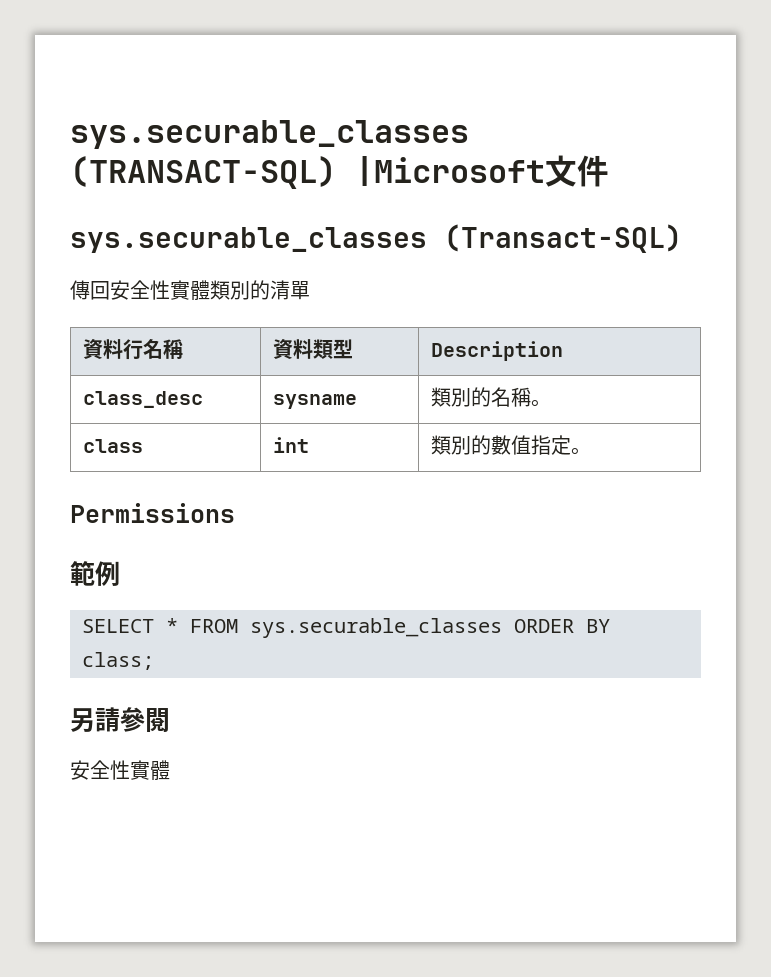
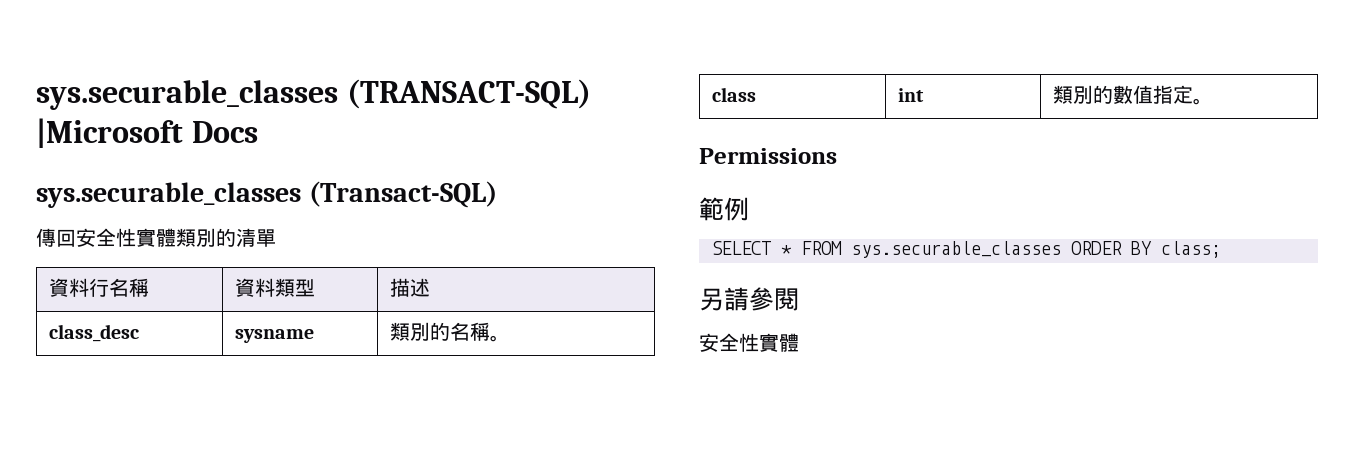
- sys.securable_classes (TRANSACT-SQL) |Microsoft文件
+ sys.securable_classes (TRANSACT-SQL) |Microsoft Docs
- 資料行名稱 | 資料類型 | Description
+ 資料行名稱 | 資料類型 | 描述

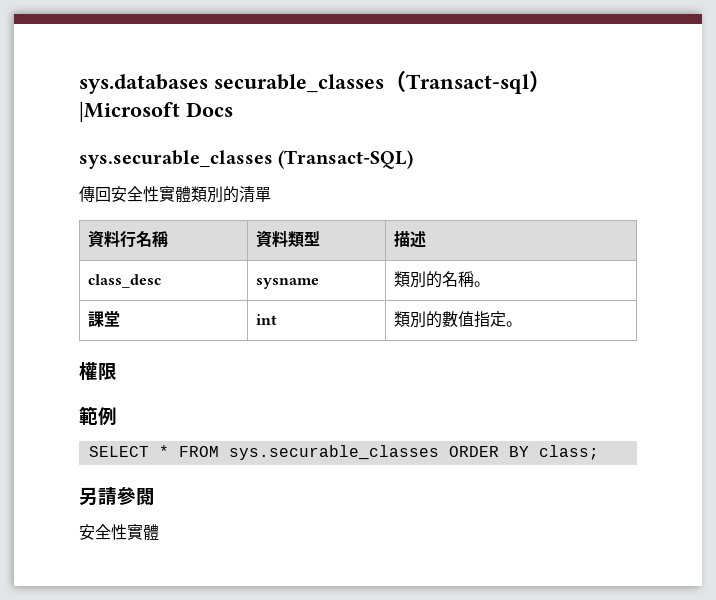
- sys.securable_classes (TRANSACT-SQL) |Microsoft Docs
+ sys.databases securable_classes（Transact-sql）|Microsoft Docs
- class | int | 類別的數值指定。
+ 課堂 | int | 類別的數值指定。
- Permissions
+ 權限

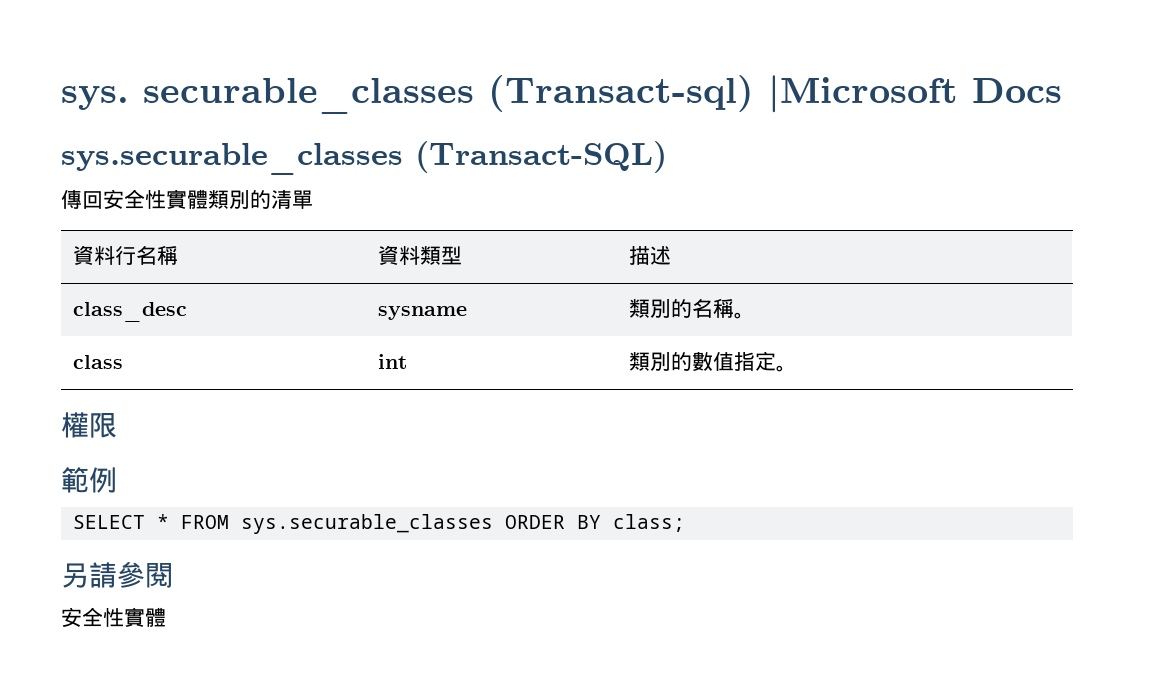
- sys.databases securable_classes（Transact-sql）|Microsoft Docs
+ sys. securable_classes (Transact-sql) |Microsoft Docs
- 課堂 | int | 類別的數值指定。
+ class | int | 類別的數值指定。

